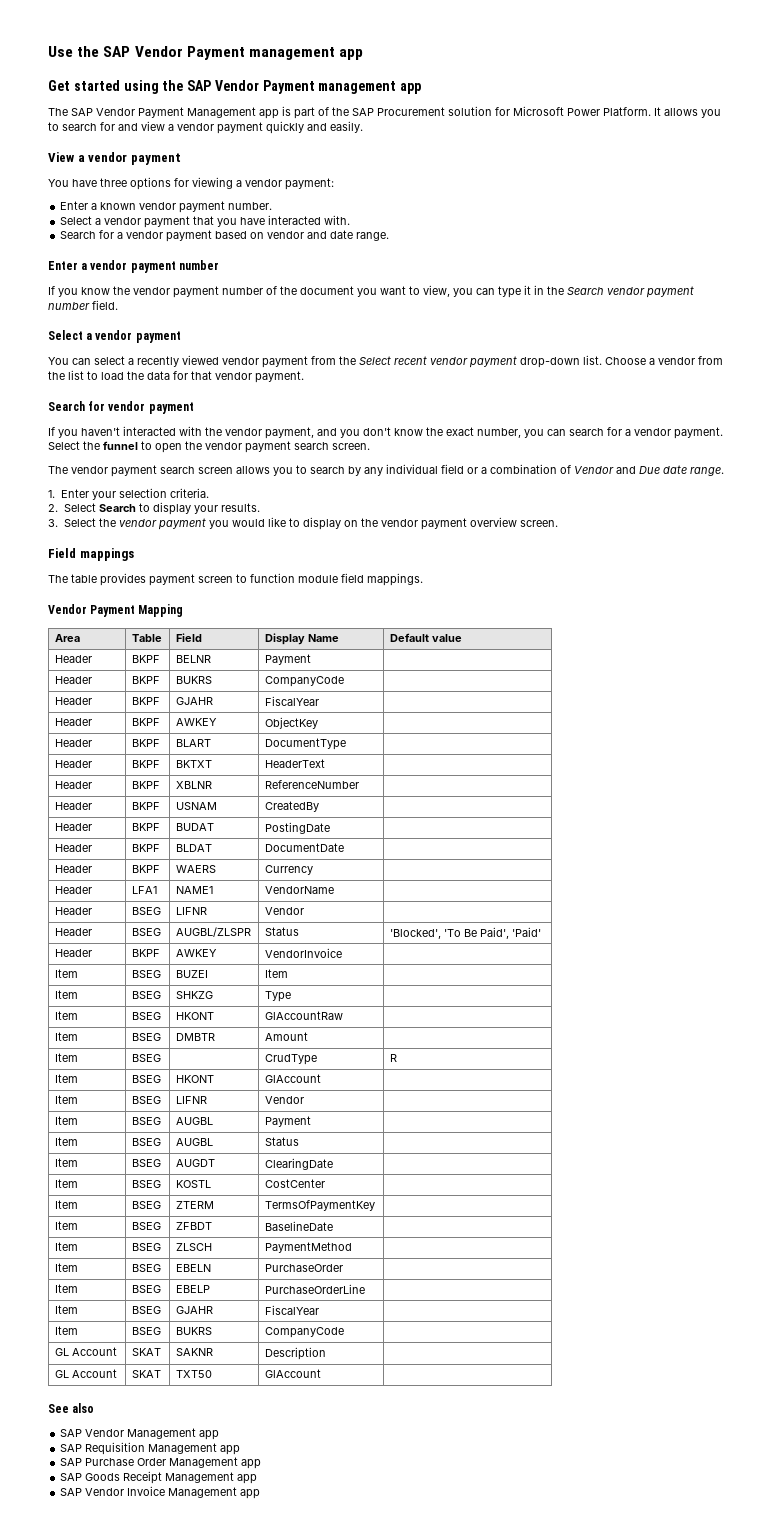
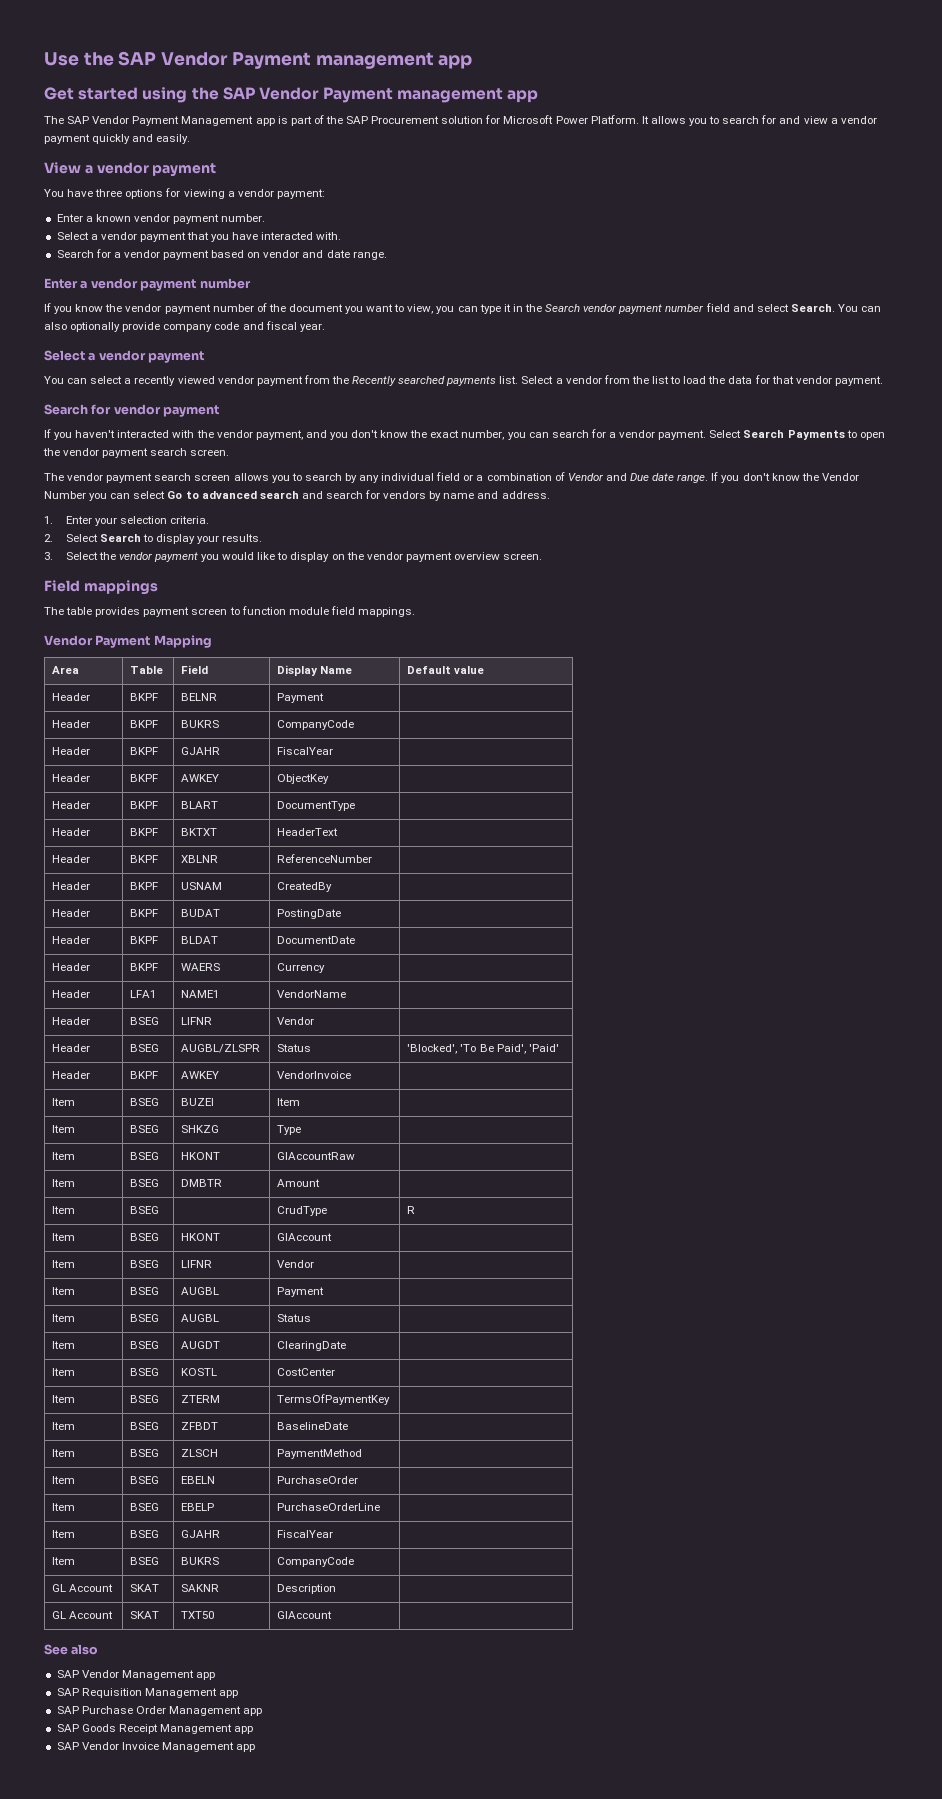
- If you know the vendor payment number of the document you want to view, you can type it in the Search vendor payment number field.
+ If you know the vendor payment number of the document you want to view, you can type it in the Search vendor payment number field and select Search. You can also optionally provide company code and fiscal year.
- You can select a recently viewed vendor payment from the Select recent vendor payment drop-down list. Choose a vendor from the list to load the data for that vendor payment.
+ You can select a recently viewed vendor payment from the Recently searched payments list. Select a vendor from the list to load the data for that vendor payment.
- Select the funnel to open the vendor payment search screen.
+ Select Search Payments to open the vendor payment search screen.
+ If you don't know the Vendor Number you can select Go to advanced search and search for vendors by name and address.

